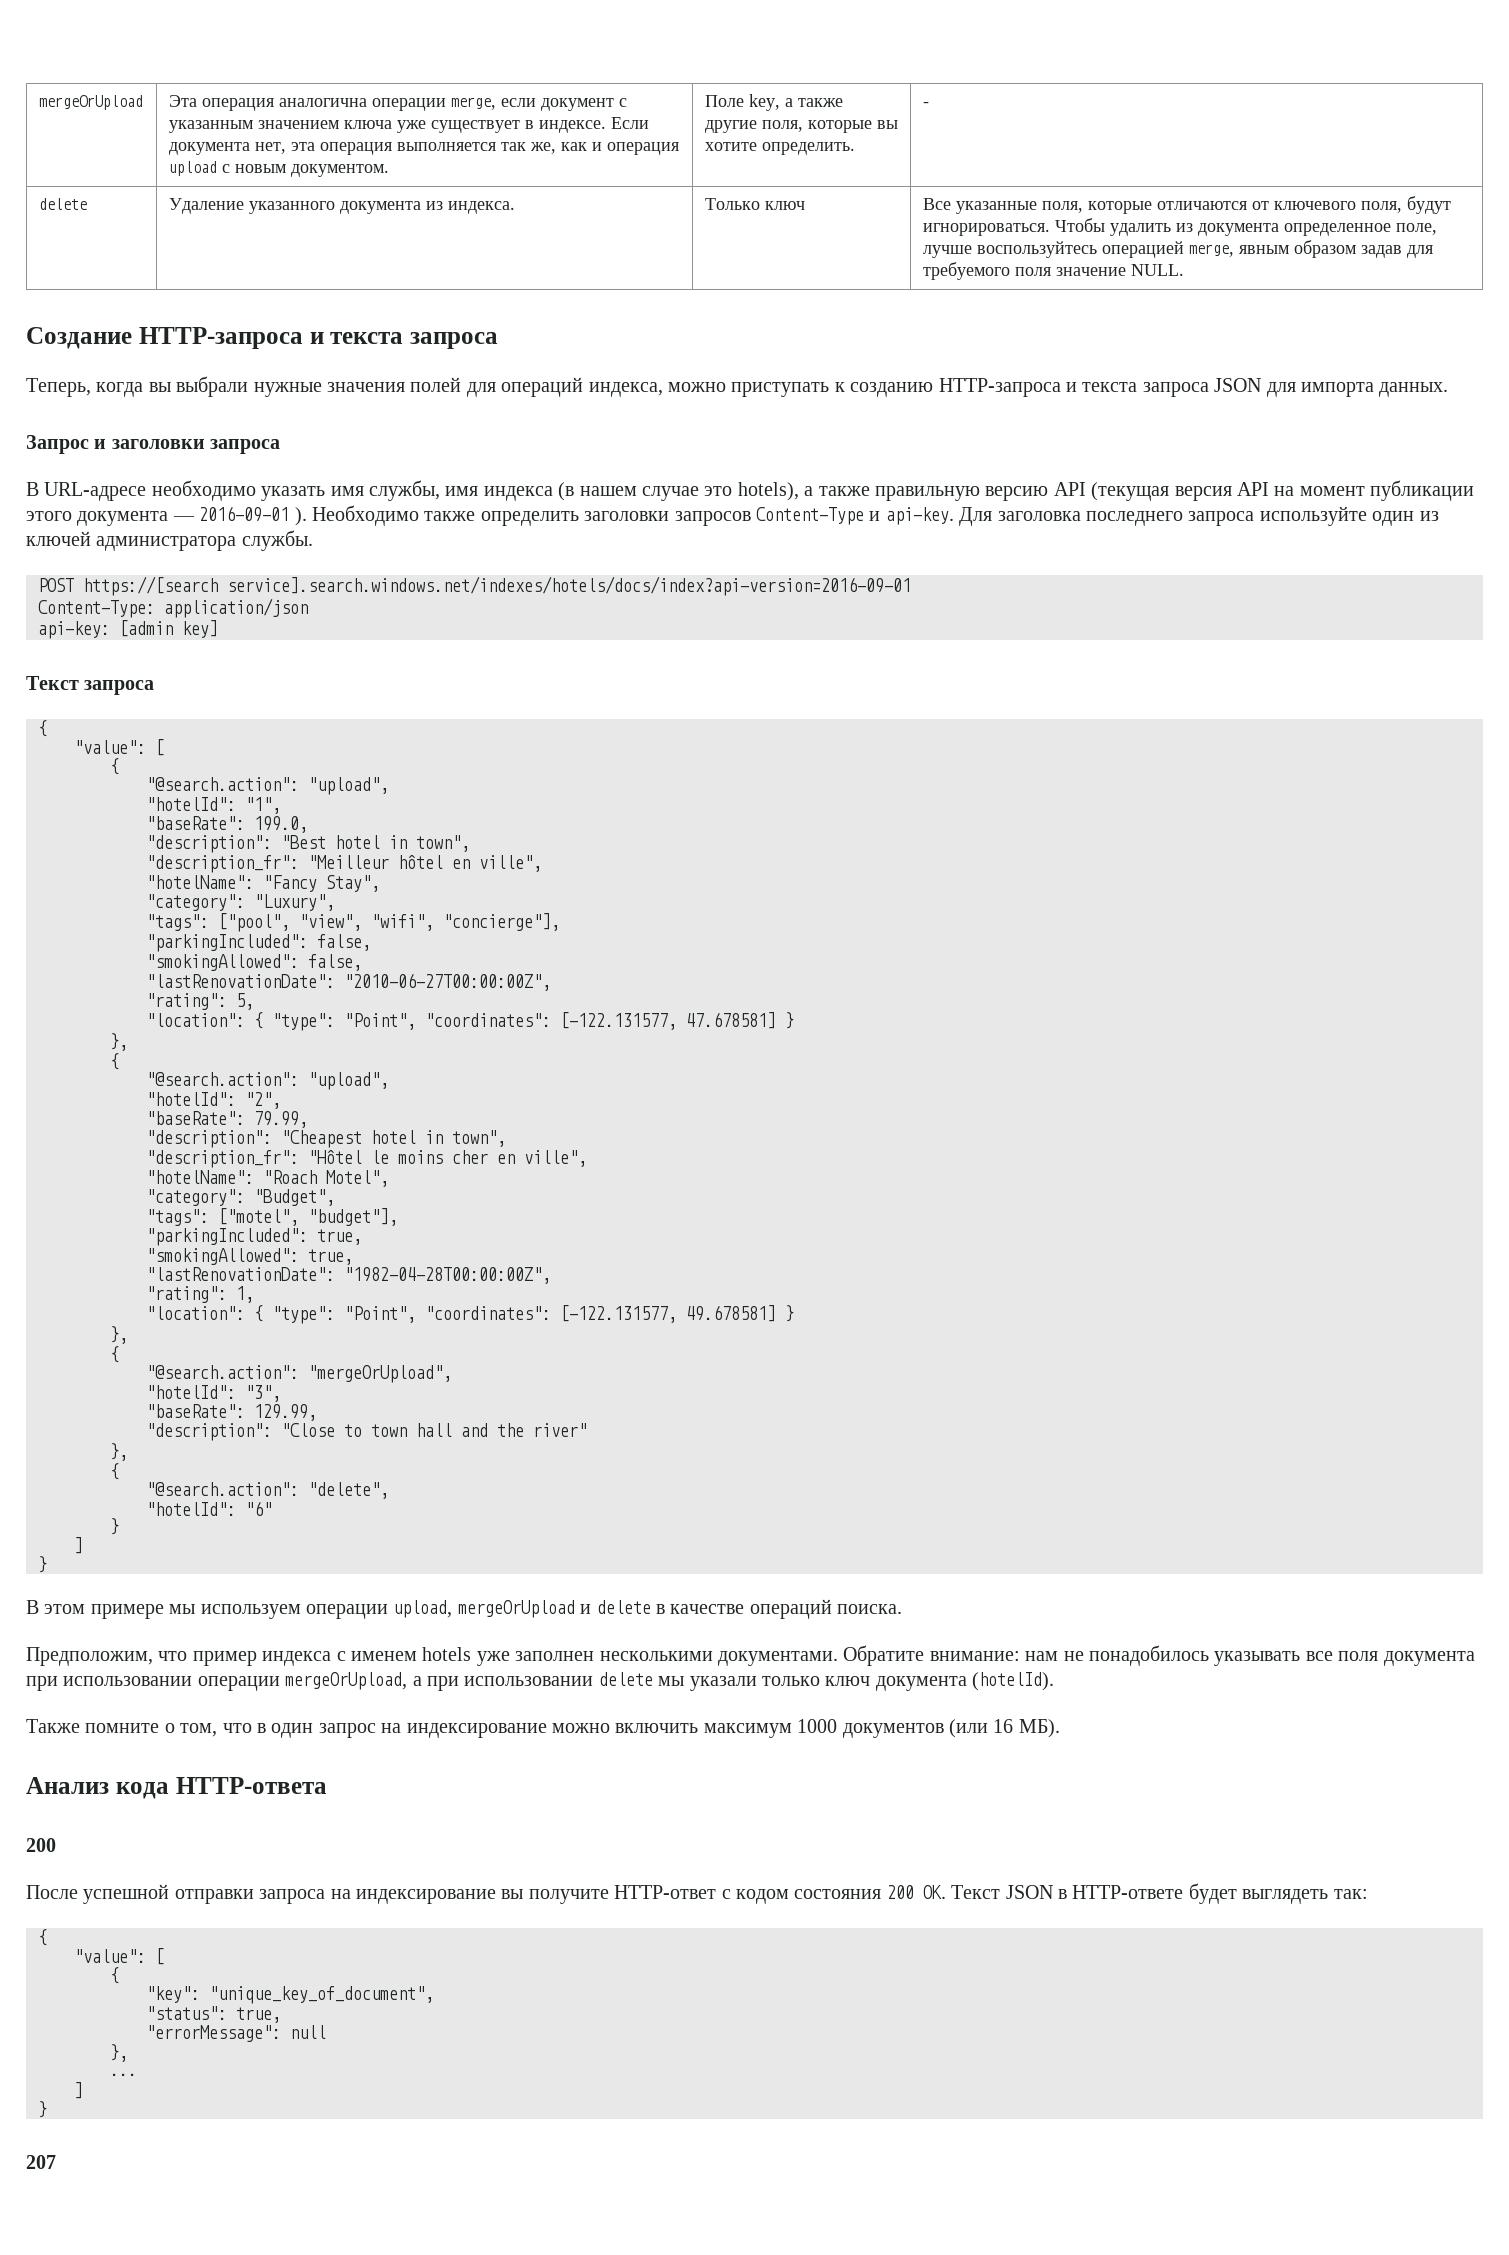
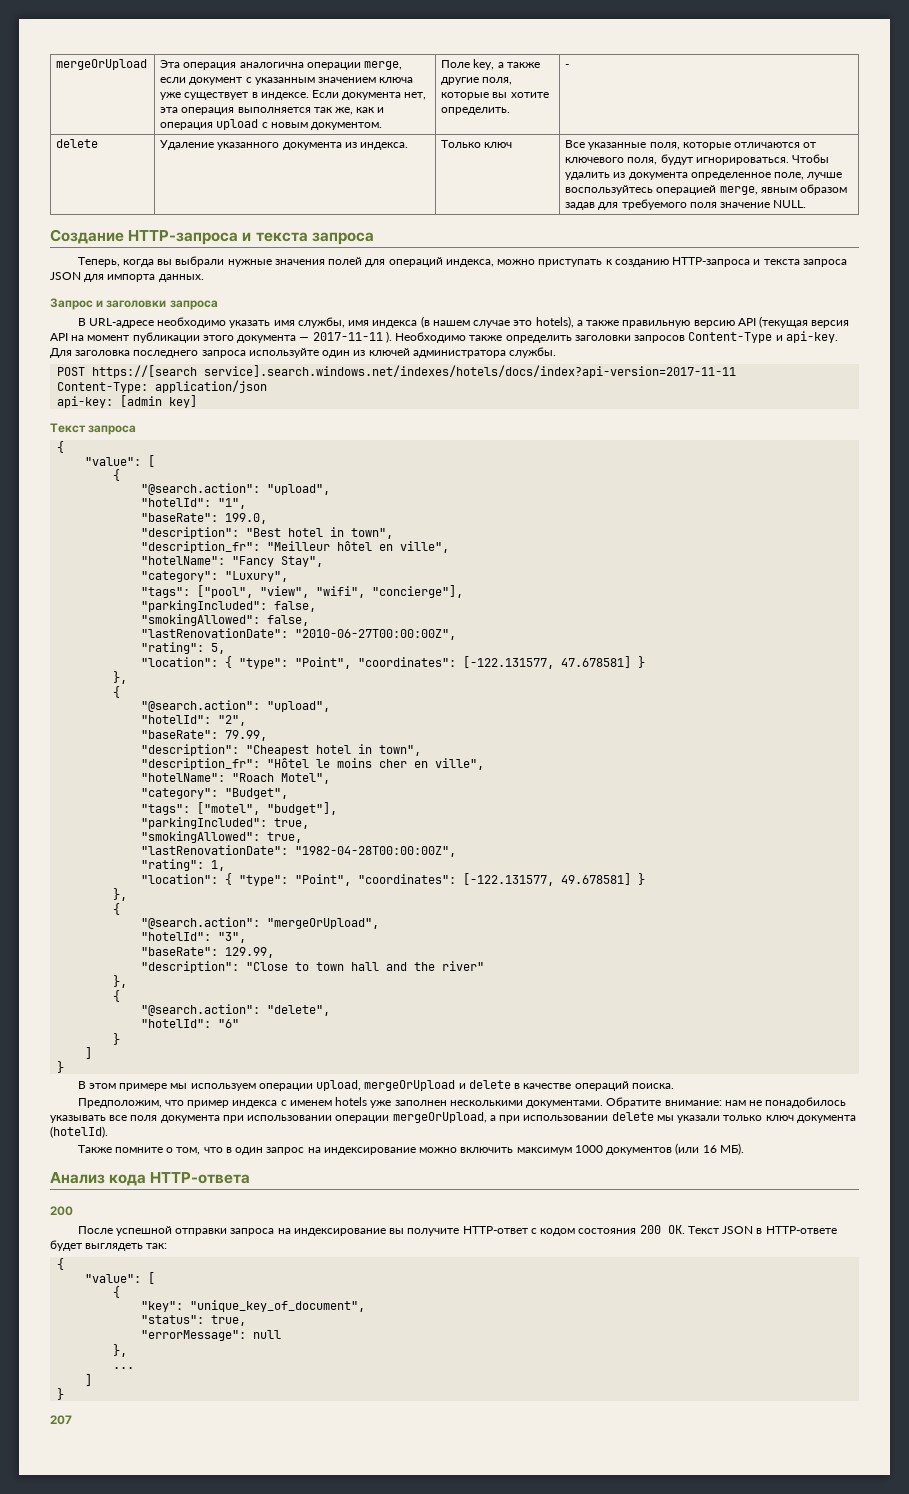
- В URL-адресе необходимо указать имя службы, имя индекса (в нашем случае это hotels), а также правильную версию API (текущая версия API на момент публикации этого документа — 2016-09-01 ).
+ В URL-адресе необходимо указать имя службы, имя индекса (в нашем случае это hotels), а также правильную версию API (текущая версия API на момент публикации этого документа — 2017-11-11 ).
- POST https://[search service].search.windows.net/indexes/hotels/docs/index?api-version=2016-09-01
+ POST https://[search service].search.windows.net/indexes/hotels/docs/index?api-version=2017-11-11

